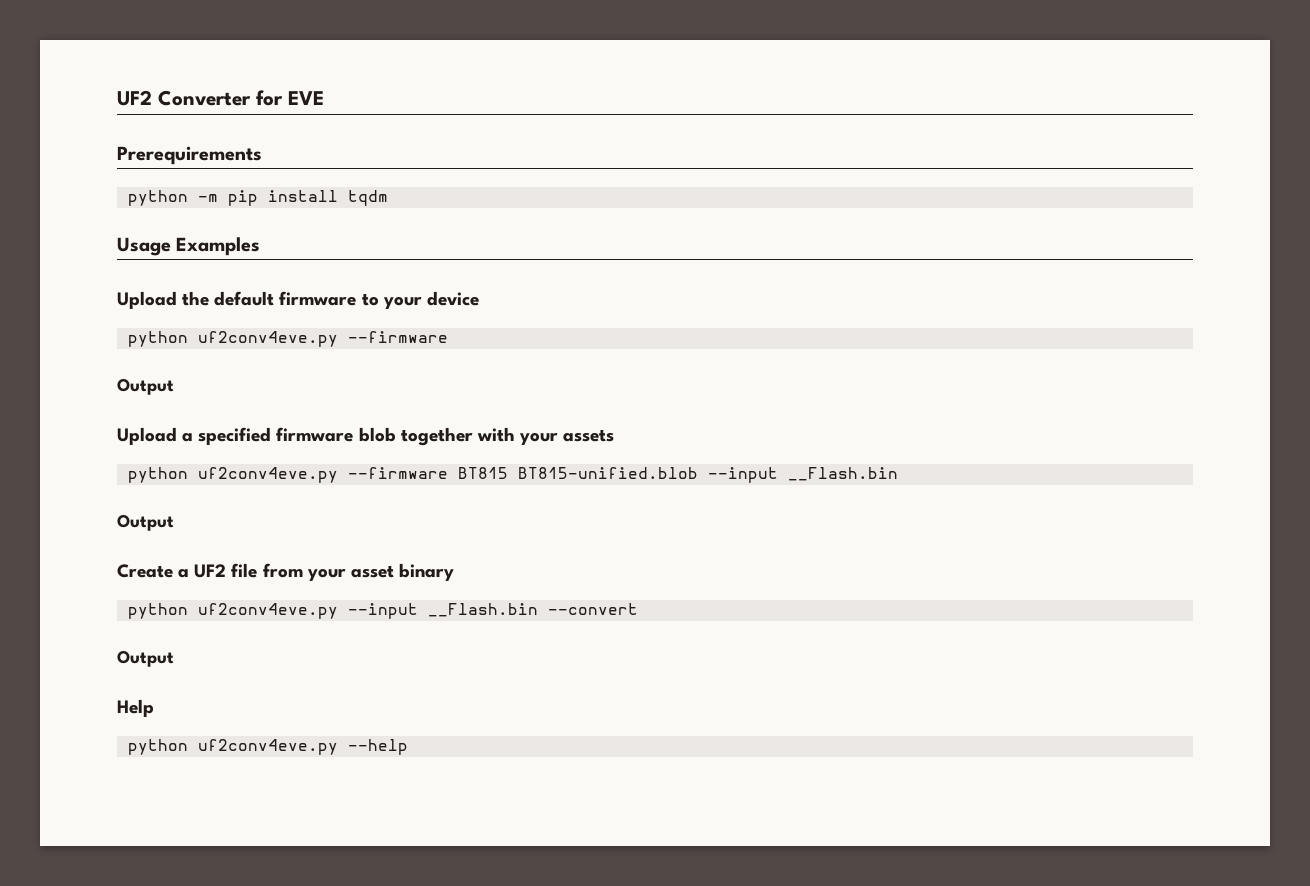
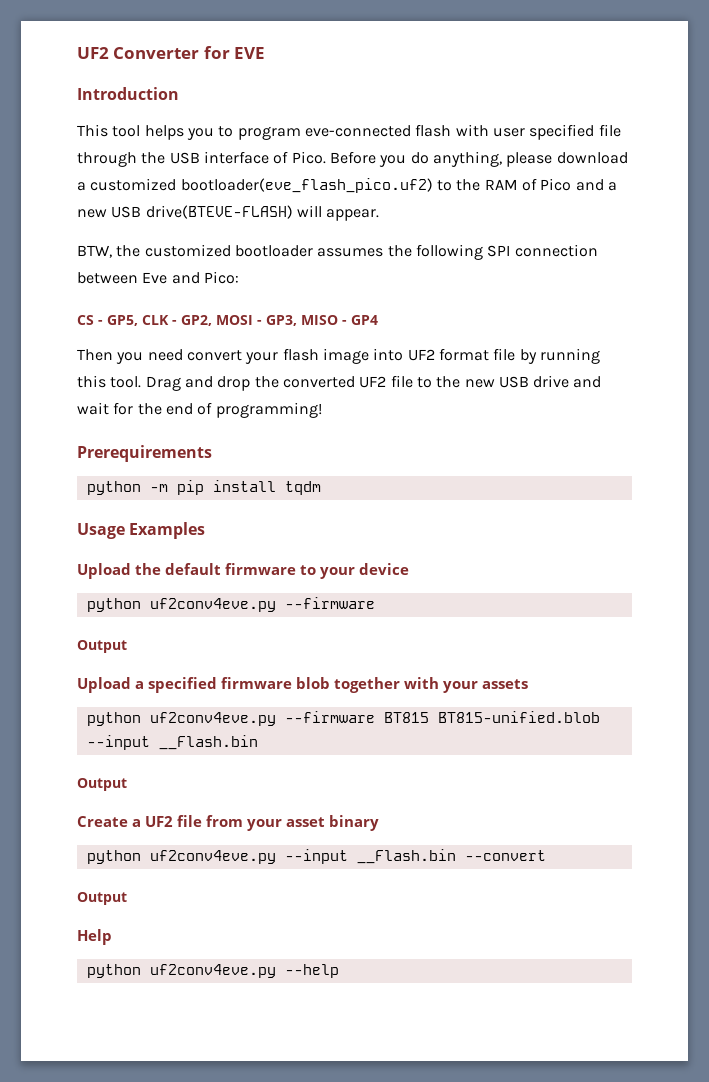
+ Introduction
+ This tool helps you to program eve-connected flash with user specified file through the USB interface of Pico. Before you do anything, please download a customized bootloader(eve_flash_pico.uf2) to the RAM of Pico and a new USB drive(BTEVE-FLASH) will appear.
+ BTW, the customized bootloader assumes the following SPI connection between Eve and Pico:
+ CS - GP5, CLK - GP2, MOSI - GP3, MISO - GP4
+ Then you need convert your flash image into UF2 format file by running this tool. Drag and drop the converted UF2 file to the new USB drive and wait for the end of programming!

